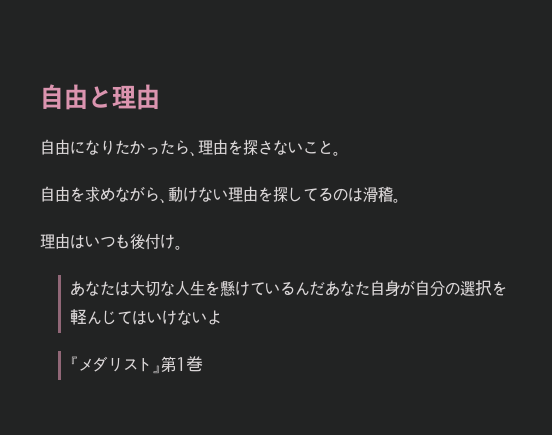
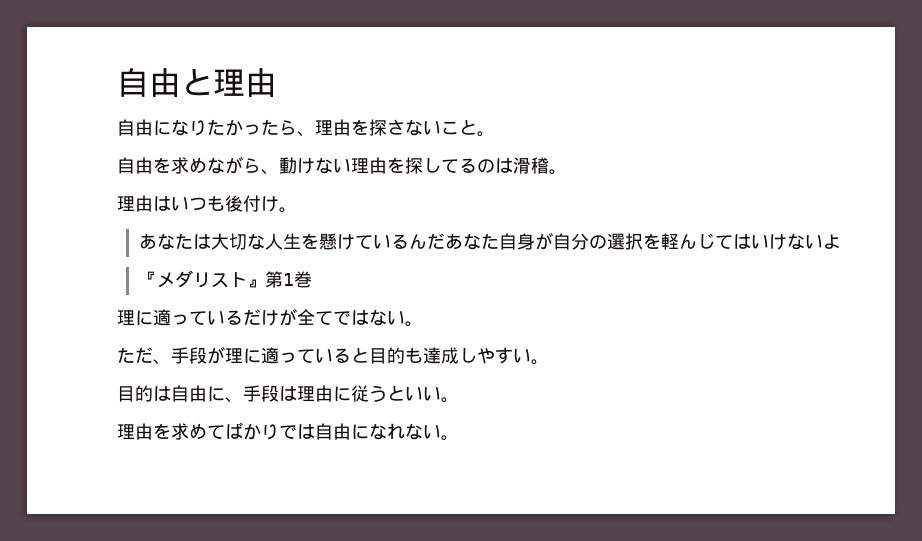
+ 理に適っているだけが全てではない。
+ ただ、手段が理に適っていると目的も達成しやすい。
+ 目的は自由に、手段は理由に従うといい。
+ 理由を求めてばかりでは自由になれない。

